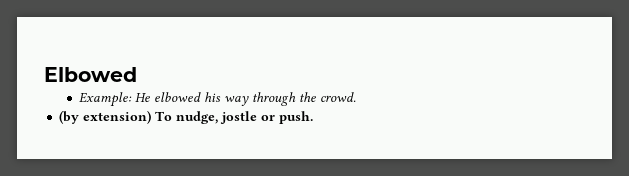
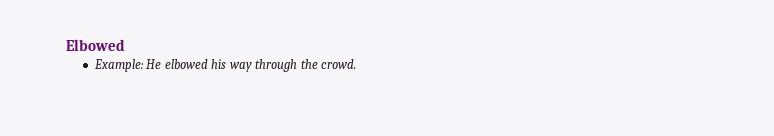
- (by extension) To nudge, jostle or push.

